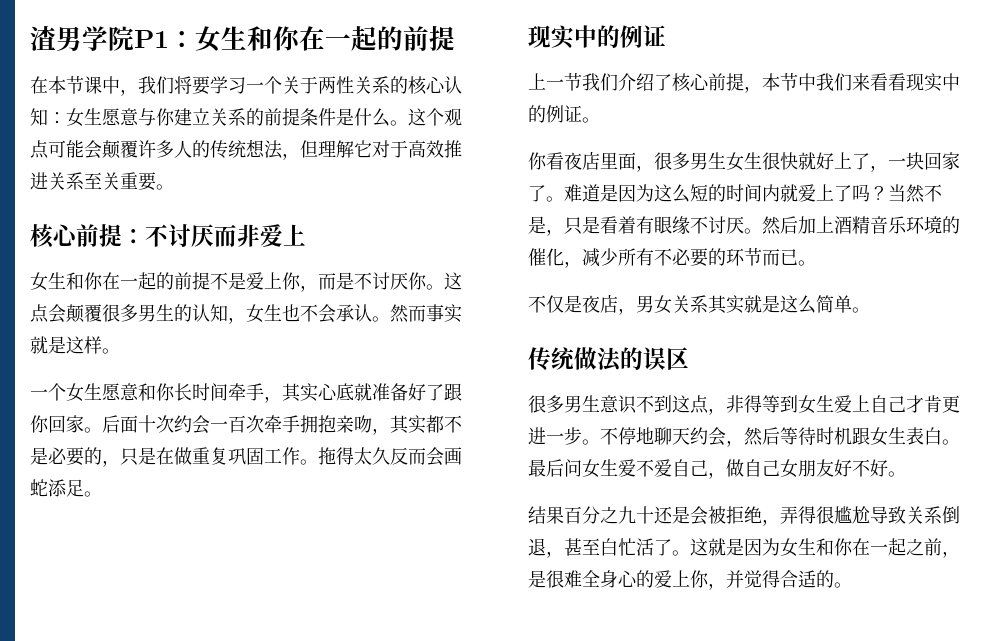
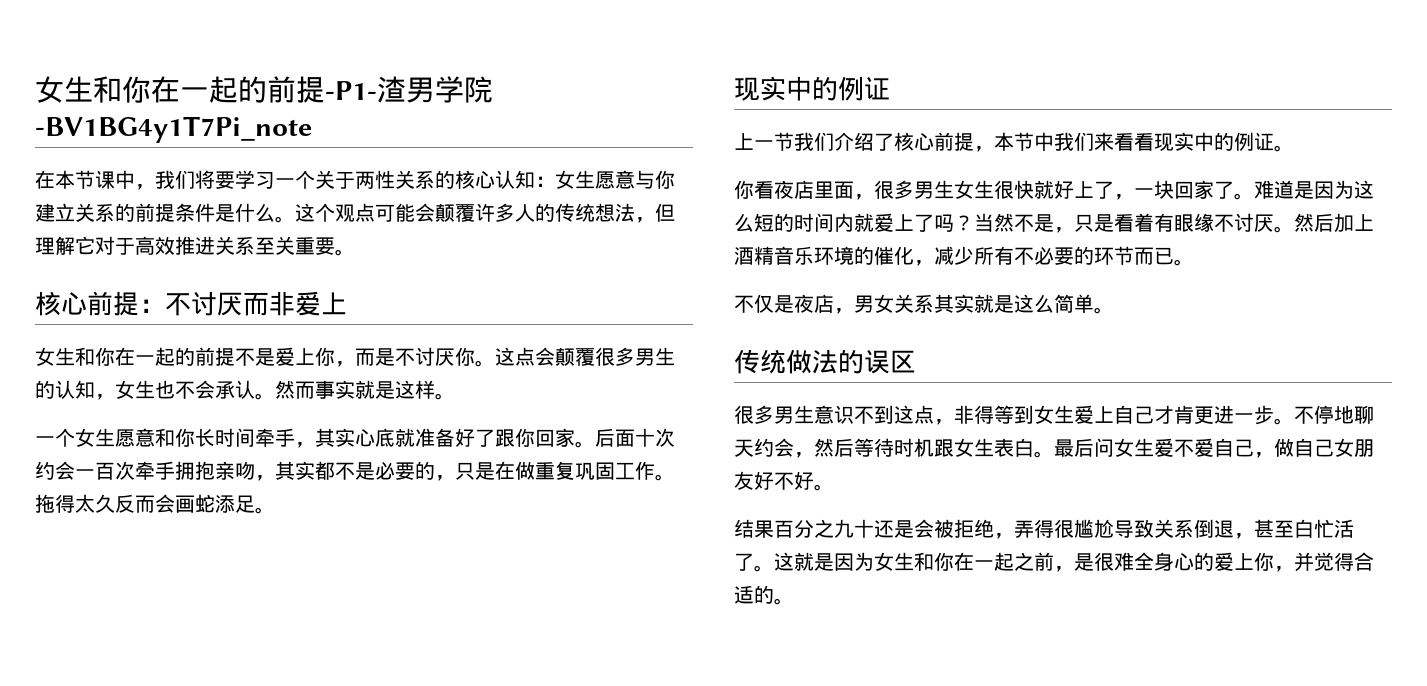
- 渣男学院P1：女生和你在一起的前提
+ 女生和你在一起的前提-P1-渣男学院-BV1BG4y1T7Pi_note

